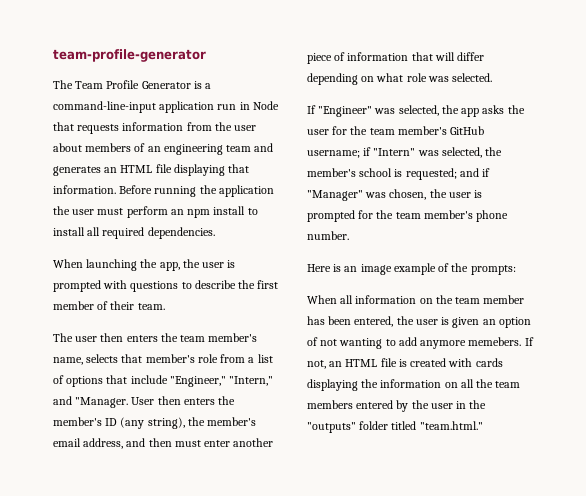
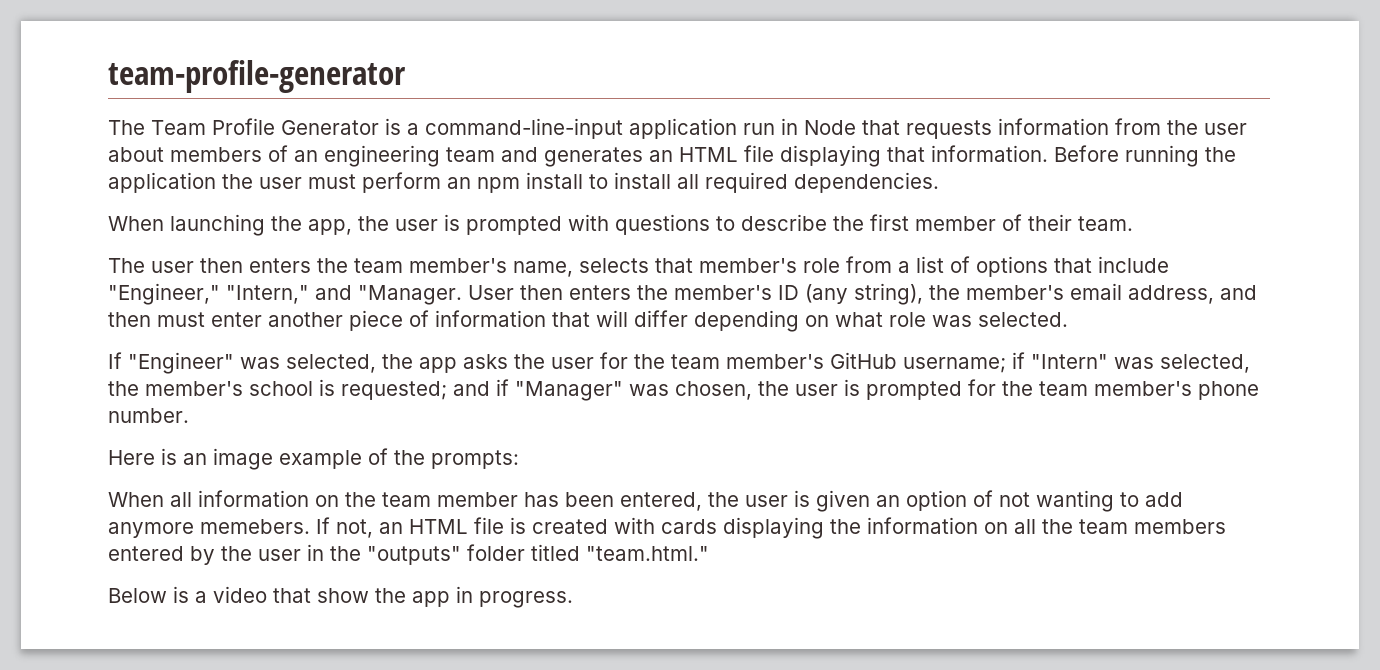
+ Below is a video that show the app in progress.

